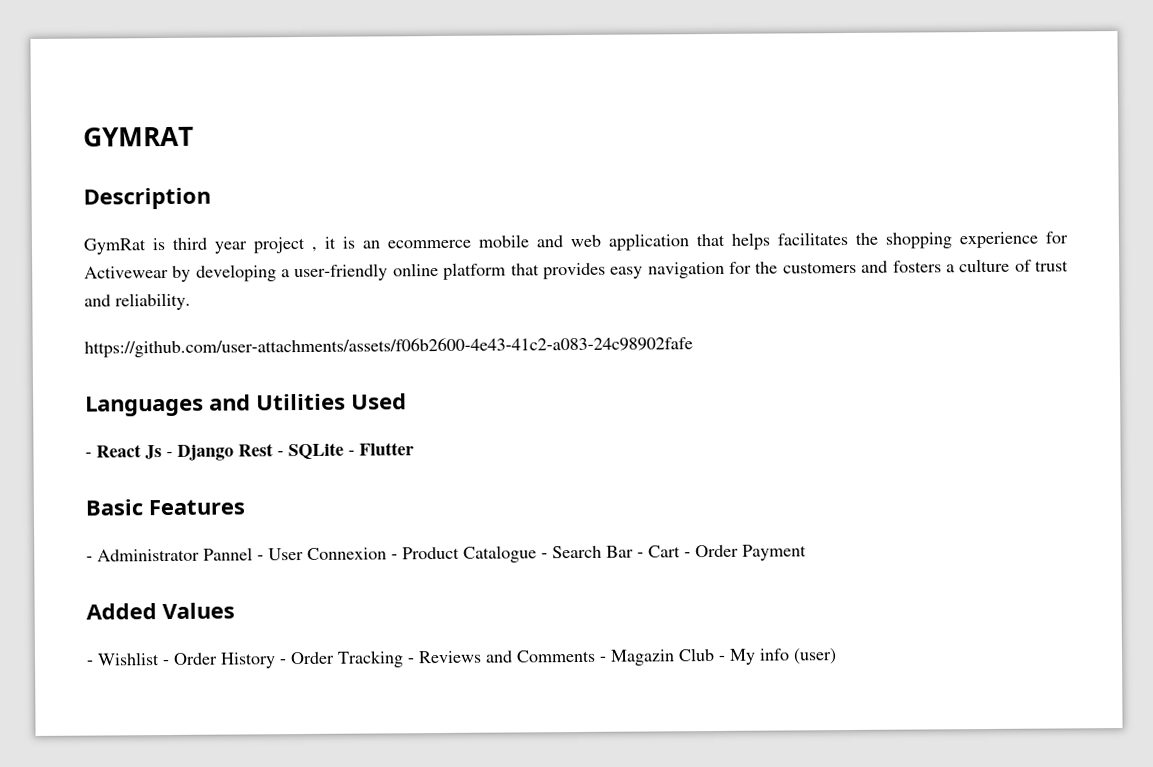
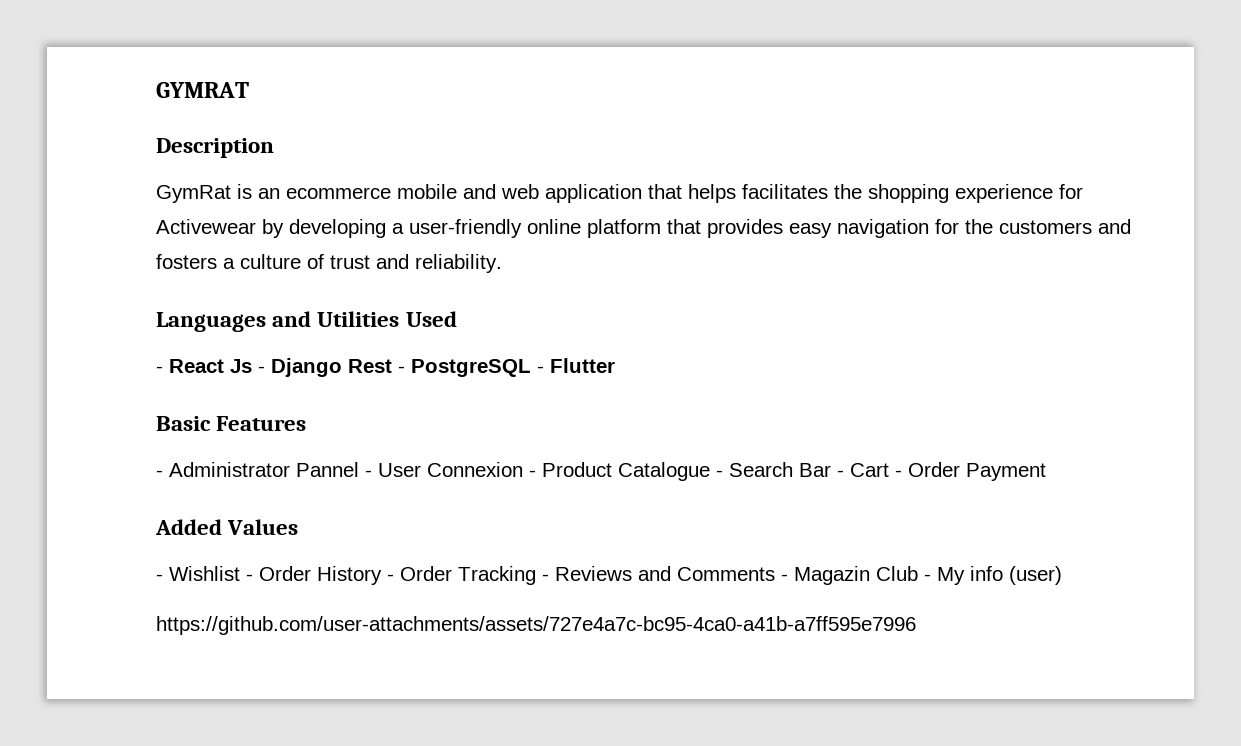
- GymRat is third year project , it is an ecommerce mobile and web application that helps facilitates the shopping experience for Activewear by developing a user-friendly online platform that provides easy navigation for the customers and fosters a culture of trust and reliability.
+ GymRat is an ecommerce mobile and web application that helps facilitates the shopping experience for Activewear by developing a user-friendly online platform that provides easy navigation for the customers and fosters a culture of trust and reliability.
- https://github.com/user-attachments/assets/f06b2600-4e43-41c2-a083-24c98902fafe
- - React Js - Django Rest - SQLite - Flutter
+ - React Js - Django Rest - PostgreSQL - Flutter
+ https://github.com/user-attachments/assets/727e4a7c-bc95-4ca0-a41b-a7ff595e7996

